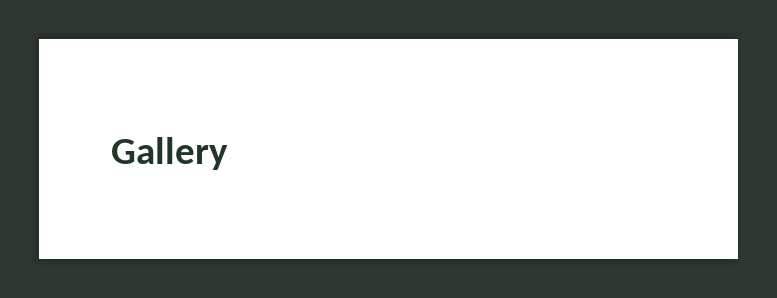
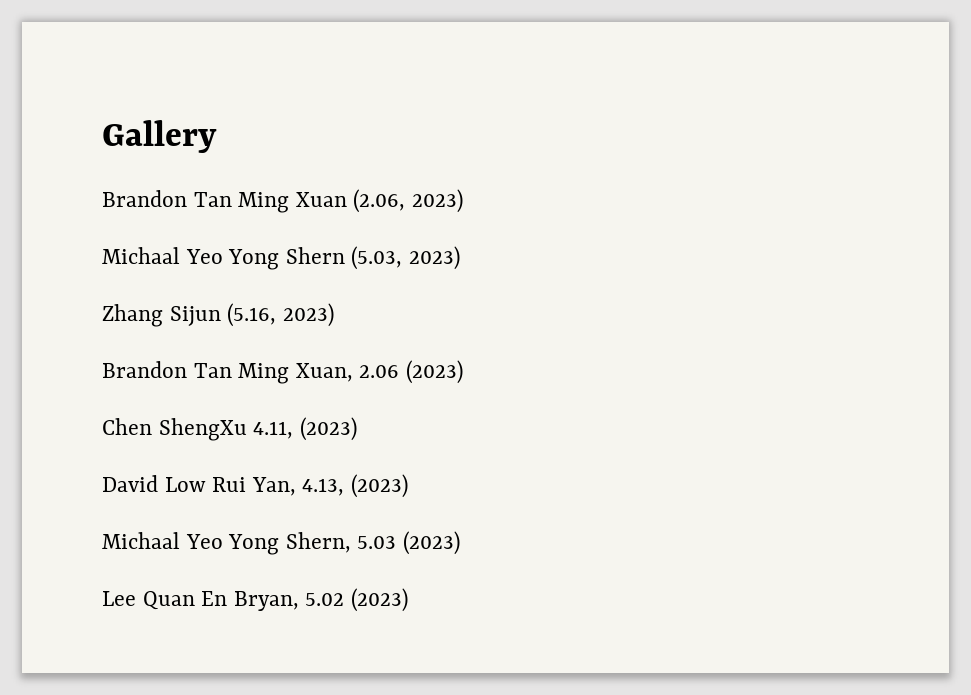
+ Brandon Tan Ming Xuan (2.06, 2023)
+ Michaal Yeo Yong Shern (5.03, 2023)
+ Zhang Sijun (5.16, 2023)
+ Brandon Tan Ming Xuan, 2.06 (2023)
+ Chen ShengXu 4.11, (2023)
+ David Low Rui Yan, 4.13, (2023)
+ Michaal Yeo Yong Shern, 5.03 (2023)
+ Lee Quan En Bryan, 5.02 (2023)

